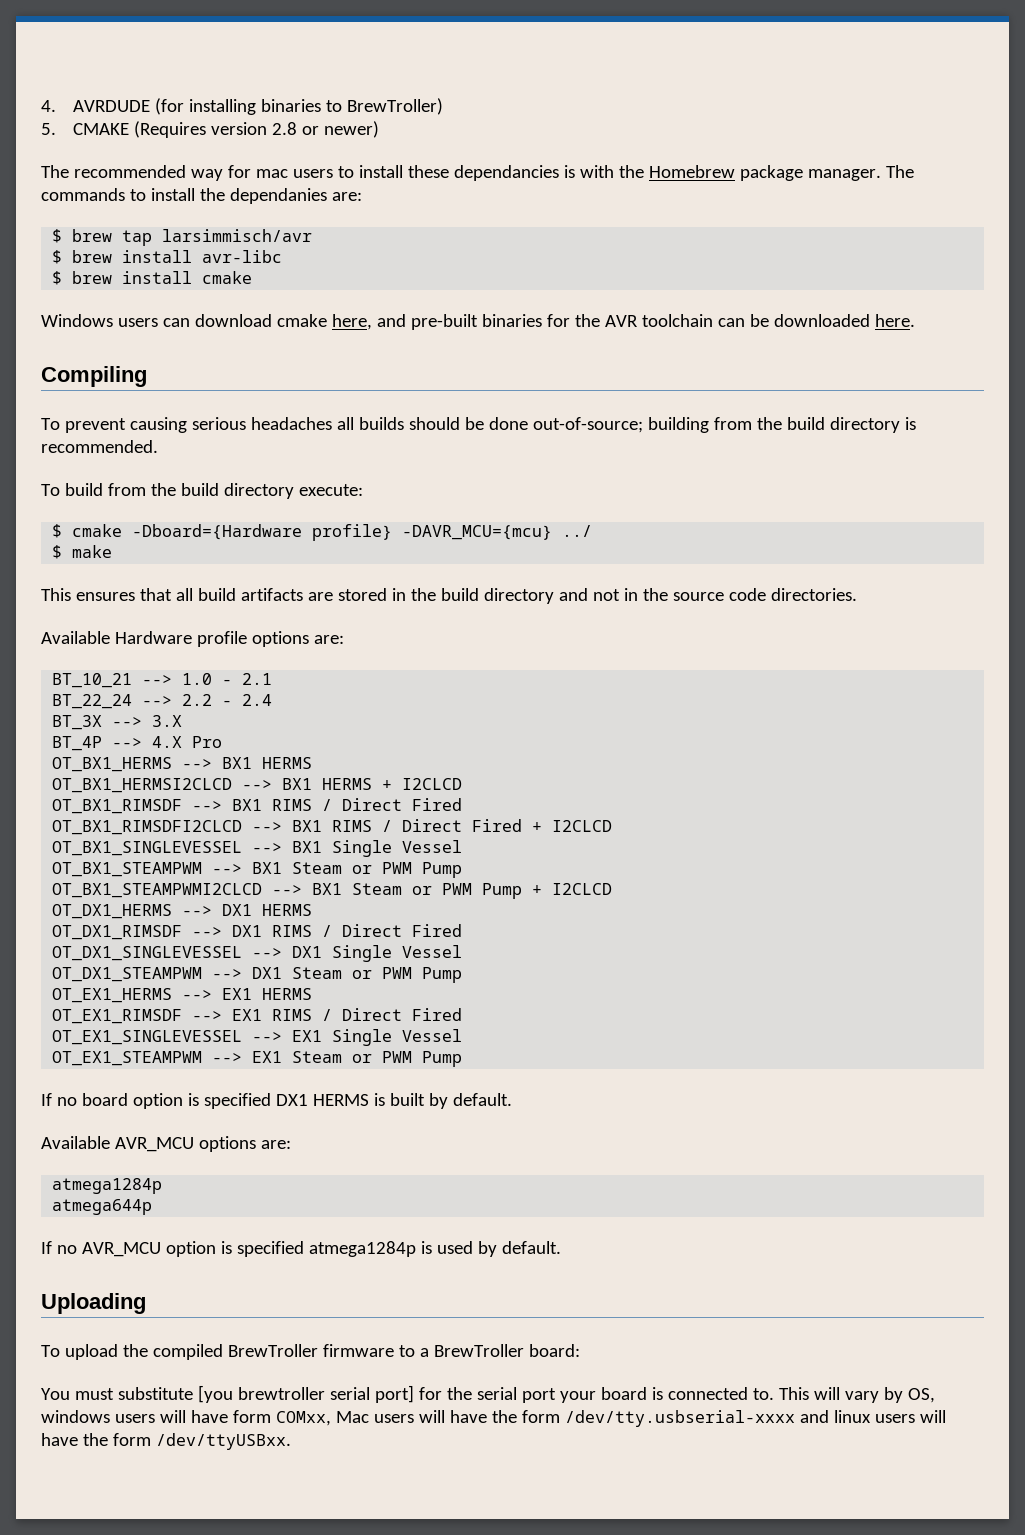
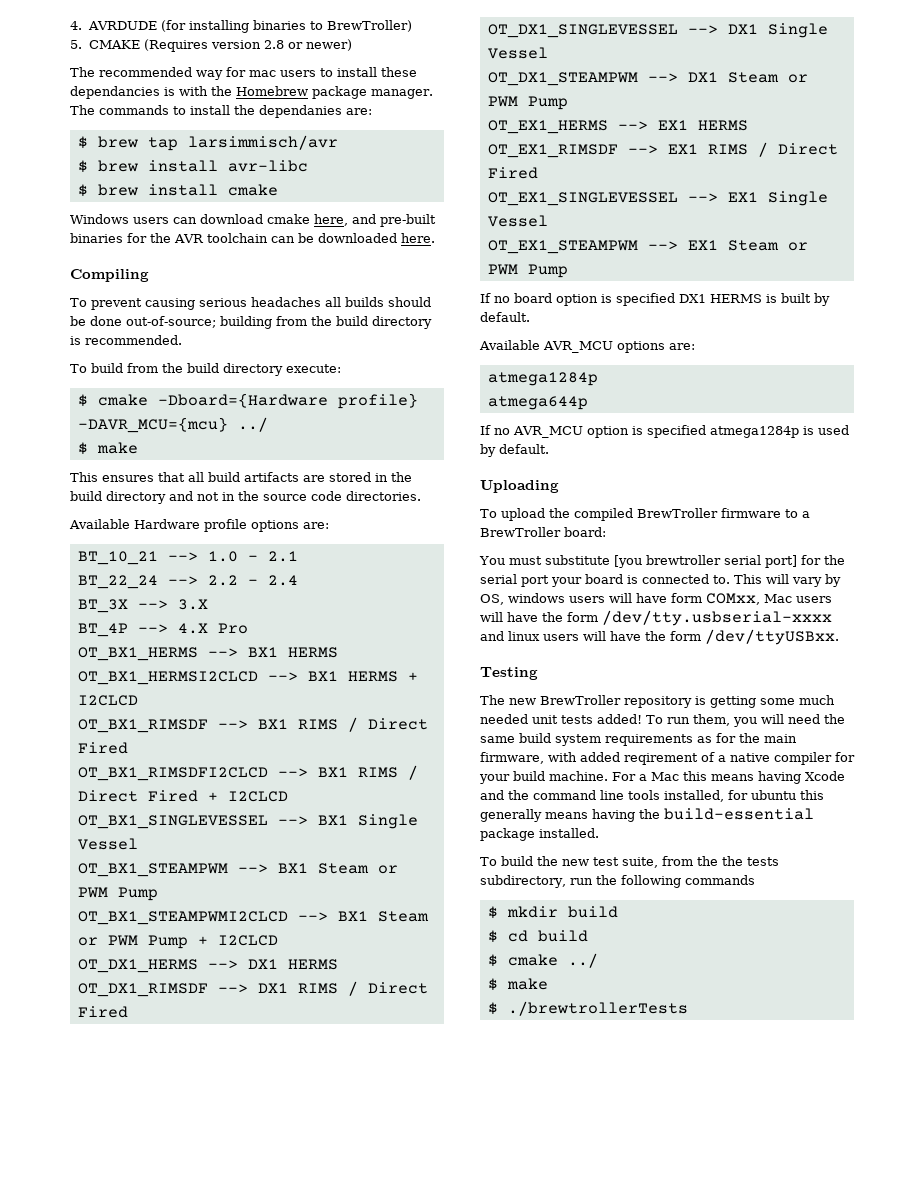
+ Testing
+ The new BrewTroller repository is getting some much needed unit tests added! To run them, you will need the same build system requirements as for the main firmware, with added reqirement of a native compiler for your build machine. For a Mac this means having Xcode and the command line tools installed, for ubuntu this generally means having the build-essential package installed.
+ To build the new test suite, from the the tests subdirectory, run the following commands
+ $ mkdir build
+ $ cd build
+ $ cmake ../
+ $ make
+ $ ./brewtrollerTests

